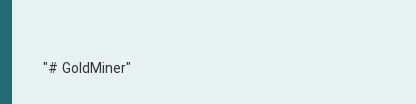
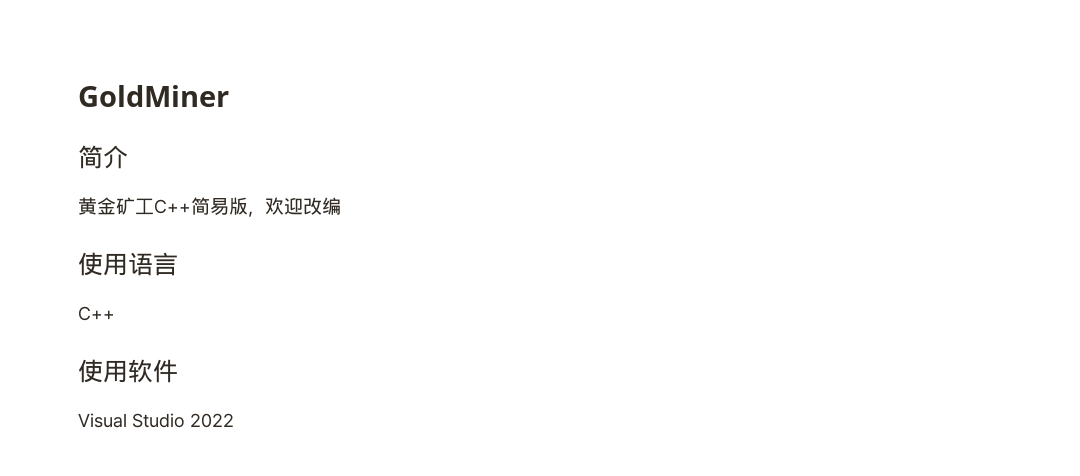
- "# GoldMiner"
+ GoldMiner
+ 简介
+ 黄金矿工C++简易版，欢迎改编
+ 使用语言
+ C++
+ 使用软件
+ Visual Studio 2022

